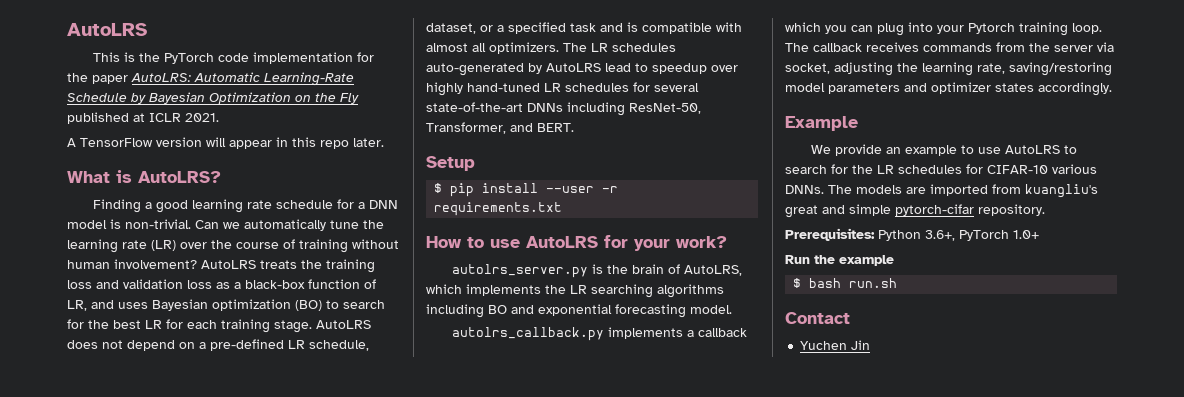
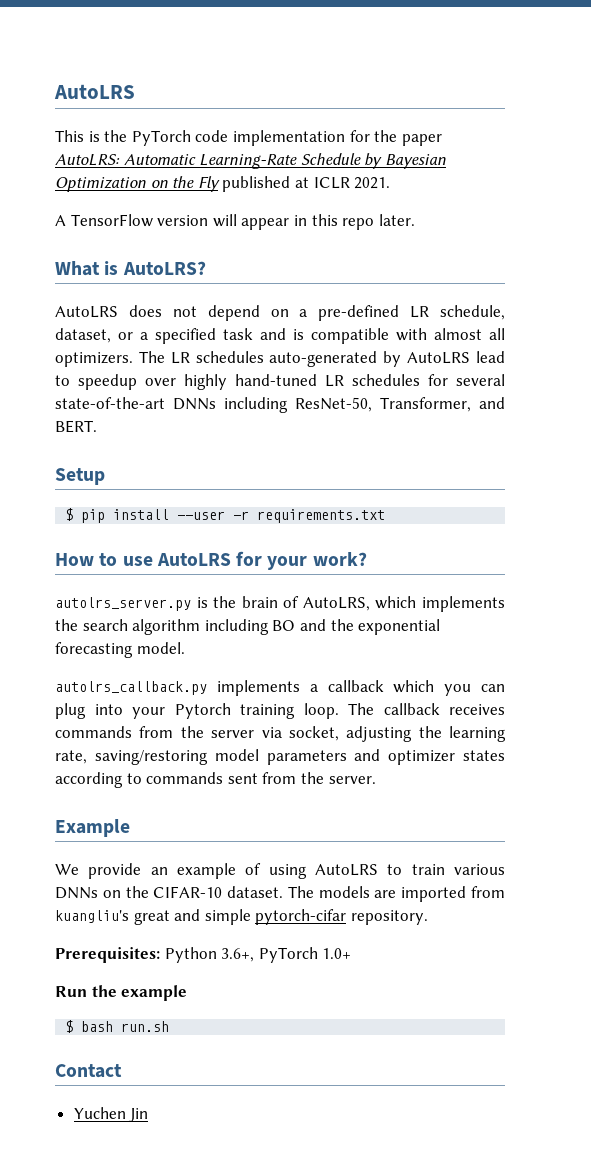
- Finding a good learning rate schedule for a DNN model is non-trivial. Can we automatically tune the learning rate (LR) over the course of training without human involvement? AutoLRS treats the training loss and validation loss as a black-box function of LR, and uses Bayesian optimization (BO) to search for the best LR for each training stage.
- autolrs_server.py is the brain of AutoLRS, which implements the LR searching algorithms including BO and exponential forecasting model.
+ autolrs_server.py is the brain of AutoLRS, which implements the search algorithm including BO and the exponential forecasting model.
- The callback receives commands from the server via socket, adjusting the learning rate, saving/restoring model parameters and optimizer states accordingly.
+ The callback receives commands from the server via socket, adjusting the learning rate, saving/restoring model parameters and optimizer states according to commands sent from the server.
- We provide an example to use AutoLRS to search for the LR schedules for CIFAR-10 various DNNs.
+ We provide an example of using AutoLRS to train various DNNs on the CIFAR-10 dataset.

